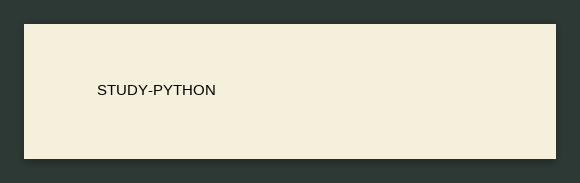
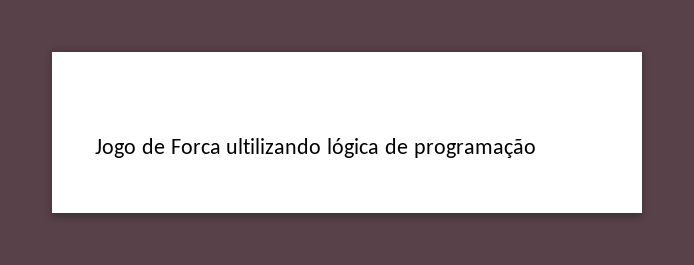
- STUDY-PYTHON
+ Jogo de Forca ultilizando lógica de programação

